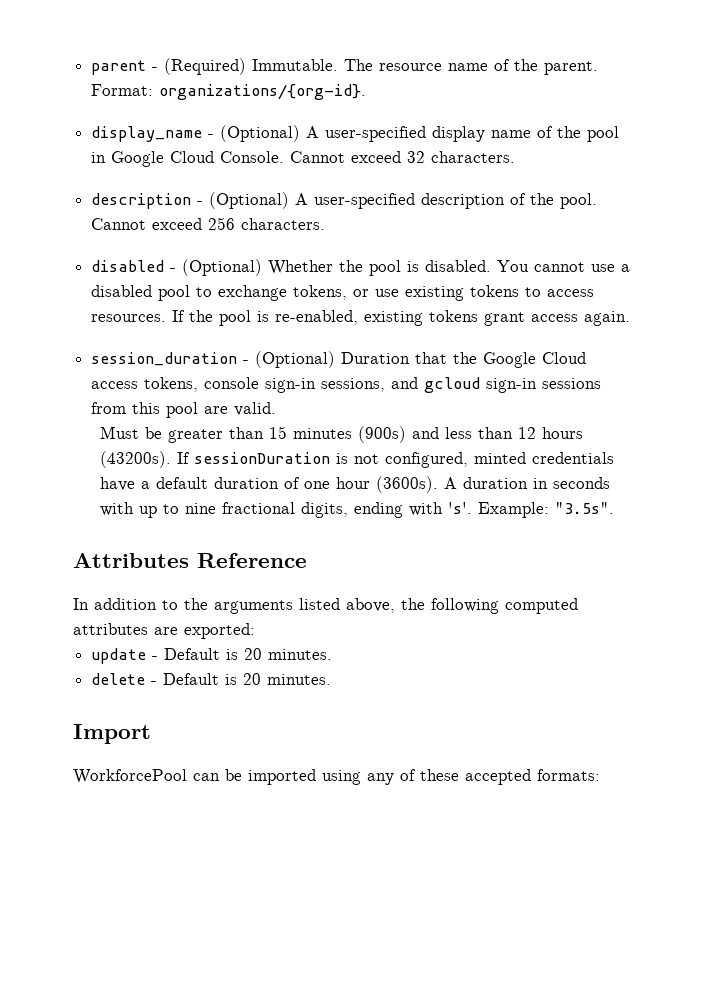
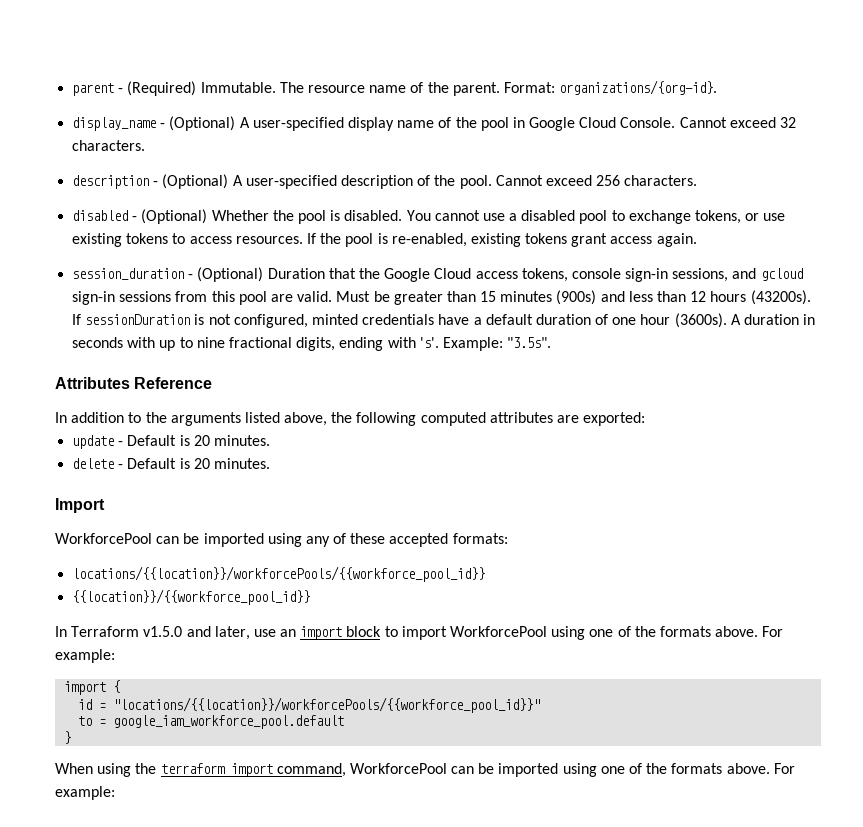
- session_duration - (Optional) Duration that the Google Cloud access tokens, console sign-in sessions, and gcloud sign-in sessions from this pool are valid.
- Must be greater than 15 minutes (900s) and less than 12 hours (43200s).
+ session_duration - (Optional) Duration that the Google Cloud access tokens, console sign-in sessions, and gcloud sign-in sessions from this pool are valid. Must be greater than 15 minutes (900s) and less than 12 hours (43200s).
+ locations/{{location}}/workforcePools/{{workforce_pool_id}}
+ {{location}}/{{workforce_pool_id}}
+ In Terraform v1.5.0 and later, use an import block to import WorkforcePool using one of the formats above. For example:
+ import {
+ id = "locations/{{location}}/workforcePools/{{workforce_pool_id}}"
+ to = google_iam_workforce_pool.default
+ }
+ When using the terraform import command, WorkforcePool can be imported using one of the formats above. For example:

